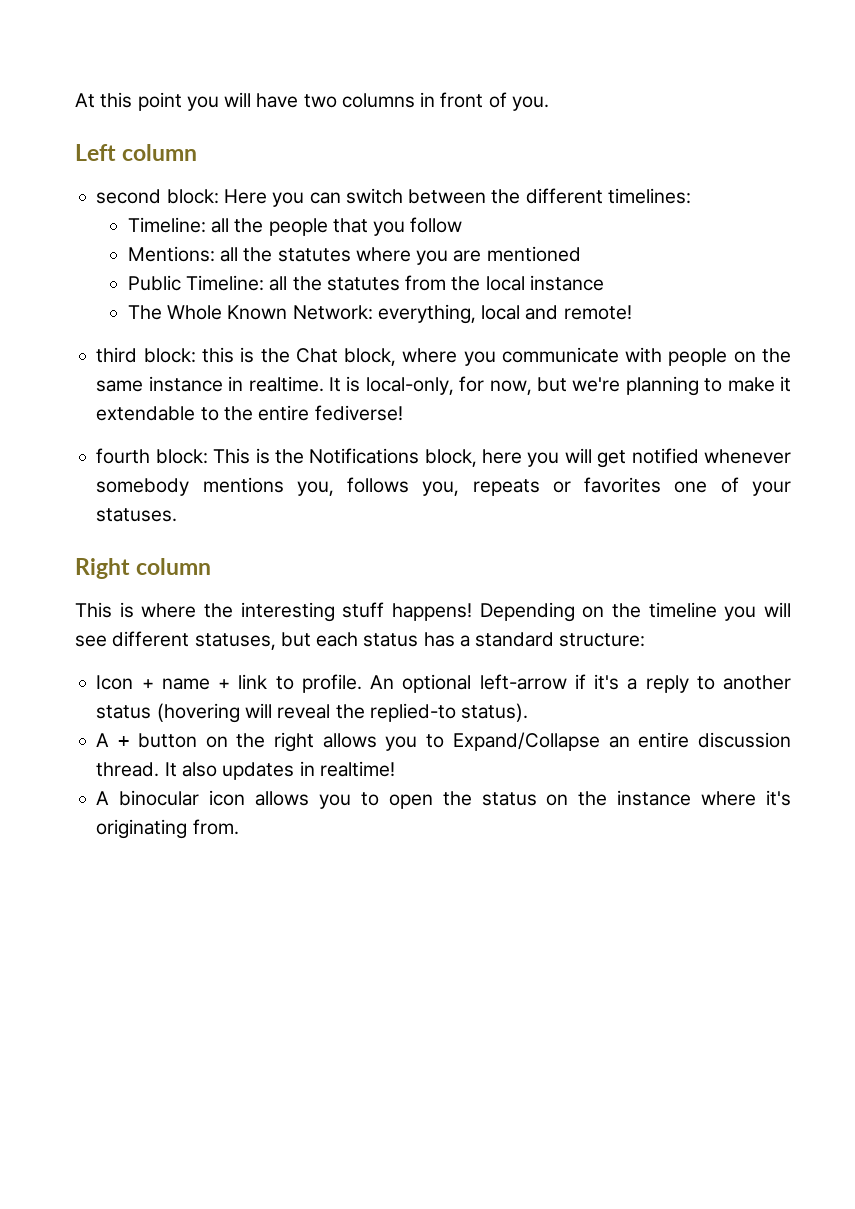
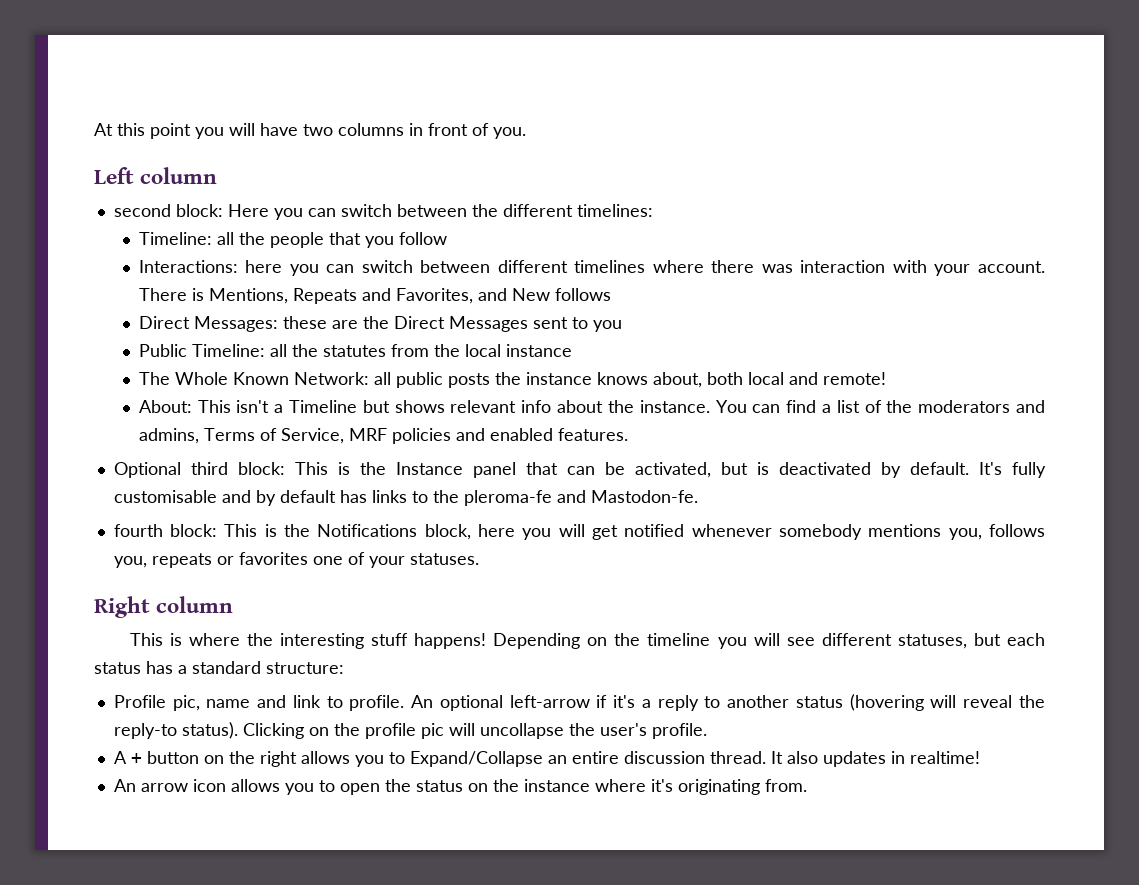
- Mentions: all the statutes where you are mentioned
+ Interactions: here you can switch between different timelines where there was interaction with your account. There is Mentions, Repeats and Favorites, and New follows
+ Direct Messages: these are the Direct Messages sent to you
- The Whole Known Network: everything, local and remote!
- third block: this is the Chat block, where you communicate with people on the same instance in realtime. It is local-only, for now, but we're planning to make it extendable to the entire fediverse!
+ The Whole Known Network: all public posts the instance knows about, both local and remote!
+ About: This isn't a Timeline but shows relevant info about the instance. You can find a list of the moderators and admins, Terms of Service, MRF policies and enabled features.
+ Optional third block: This is the Instance panel that can be activated, but is deactivated by default. It's fully customisable and by default has links to the pleroma-fe and Mastodon-fe.
- Icon + name + link to profile.
+ Profile pic, name and link to profile.
- An optional left-arrow if it's a reply to another status (hovering will reveal the replied-to status).
+ An optional left-arrow if it's a reply to another status (hovering will reveal the reply-to status). Clicking on the profile pic will uncollapse the user's profile.
- A binocular icon allows you to open the status on the instance where it's originating from.
+ An arrow icon allows you to open the status on the instance where it's originating from.

